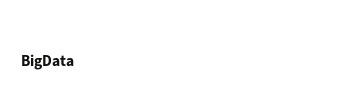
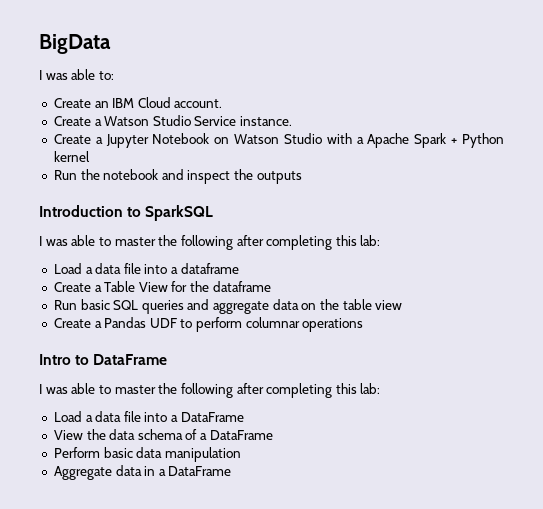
+ I was able to:
+ Create an IBM Cloud account.
+ Create a Watson Studio Service instance.
+ Create a Jupyter Notebook on Watson Studio with a Apache Spark + Python kernel
+ Run the notebook and inspect the outputs
+ Introduction to SparkSQL
+ I was able to master the following after completing this lab:
+ Load a data file into a dataframe
+ Create a Table View for the dataframe
+ Run basic SQL queries and aggregate data on the table view
+ Create a Pandas UDF to perform columnar operations
+ Intro to DataFrame
+ I was able to master the following after completing this lab:
+ Load a data file into a DataFrame
+ View the data schema of a DataFrame
+ Perform basic data manipulation
+ Aggregate data in a DataFrame

